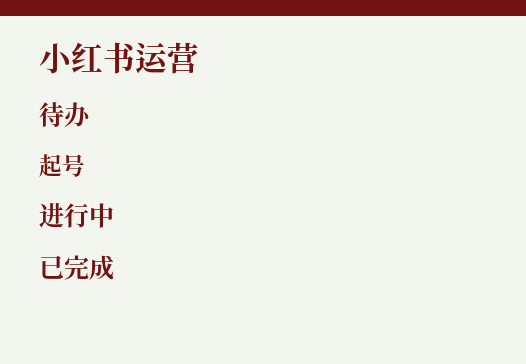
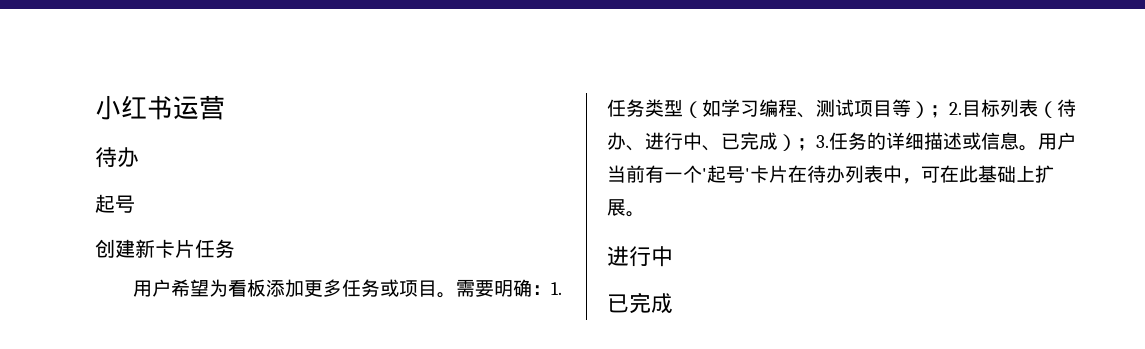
+ 创建新卡片任务
+ 用户希望为看板添加更多任务或项目。需要明确：1.任务类型（如学习编程、测试项目等）；2.目标列表（待办、进行中、已完成）；3.任务的详细描述或信息。用户当前有一个'起号'卡片在待办列表中，可在此基础上扩展。

